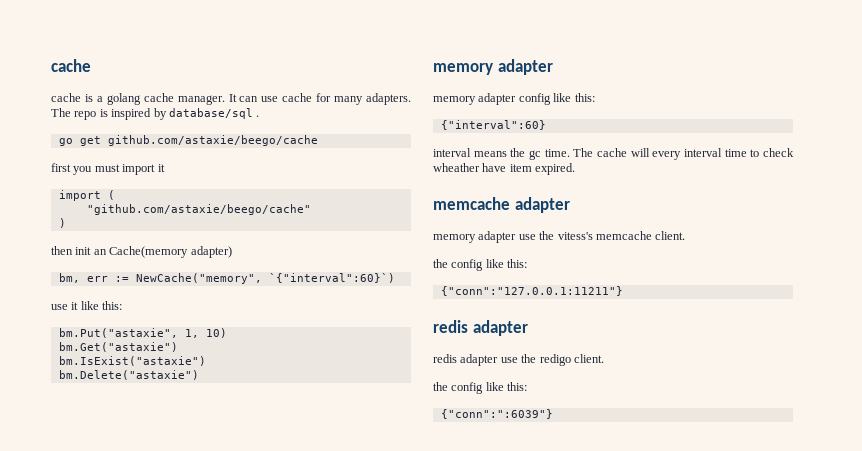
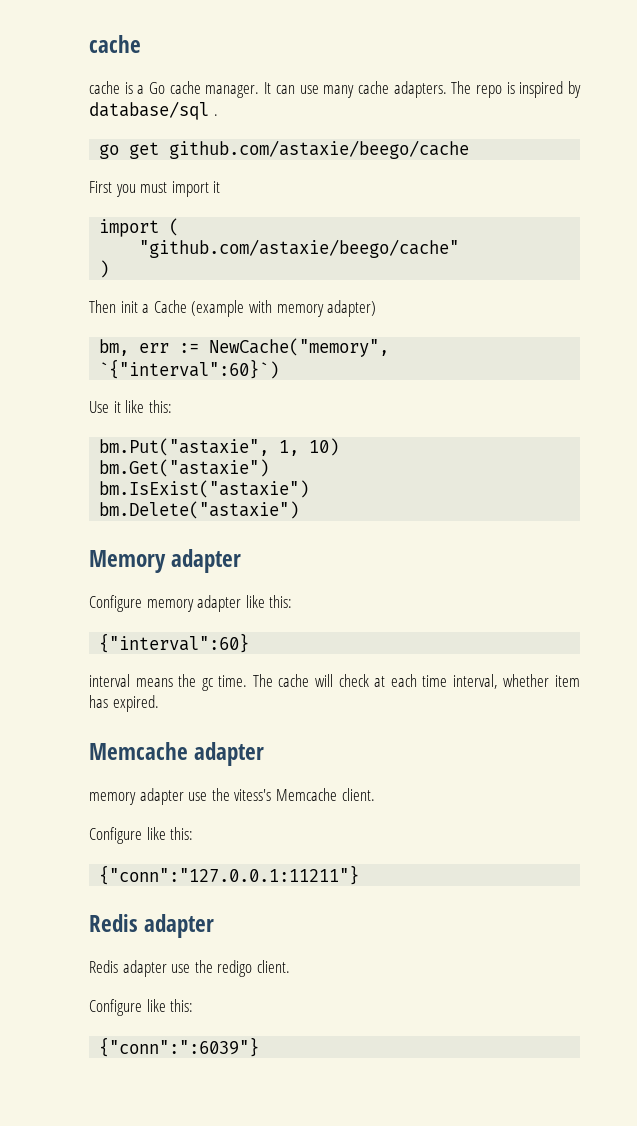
- cache is a golang cache manager.
+ cache is a Go cache manager.
- It can use cache for many adapters.
+ It can use many cache adapters.
- first you must import it
+ First you must import it
- then init an Cache(memory adapter)
+ Then init a Cache (example with memory adapter)
- use it like this:
+ Use it like this:
  bm.Delete("astaxie")
- memory adapter
- memory adapter config like this:
+ Memory adapter
+ Configure memory adapter like this:
- The cache will every interval time to check wheather have item expired.
+ The cache will check at each time interval, whether item has expired.
- memcache adapter
+ Memcache adapter
- memory adapter use the vitess's memcache client.
- the config like this:
+ memory adapter use the vitess's Memcache client.
+ Configure like this:
  {"conn":"127.0.0.1:11211"}
- redis adapter
- redis adapter use the redigo client.
- the config like this:
+ Redis adapter
+ Redis adapter use the redigo client.
+ Configure like this:

